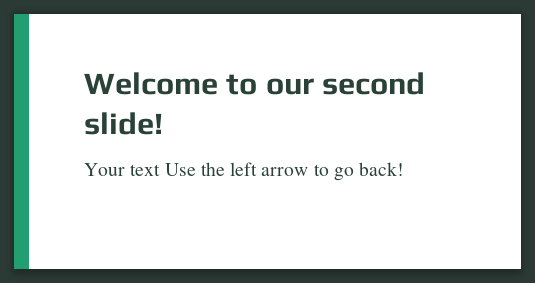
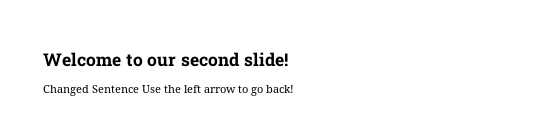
- Your text Use the left arrow to go back!
+ Changed Sentence Use the left arrow to go back!

